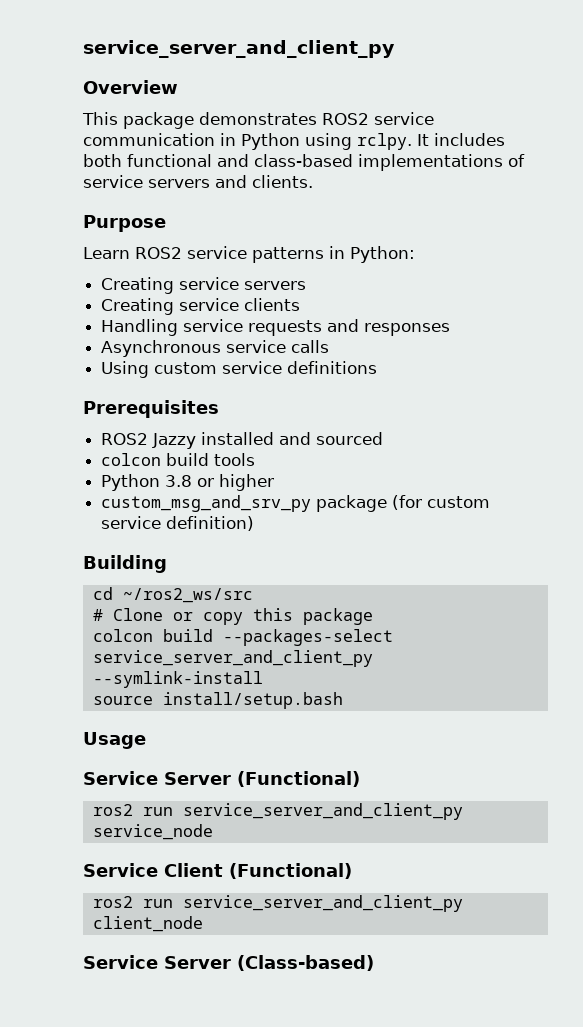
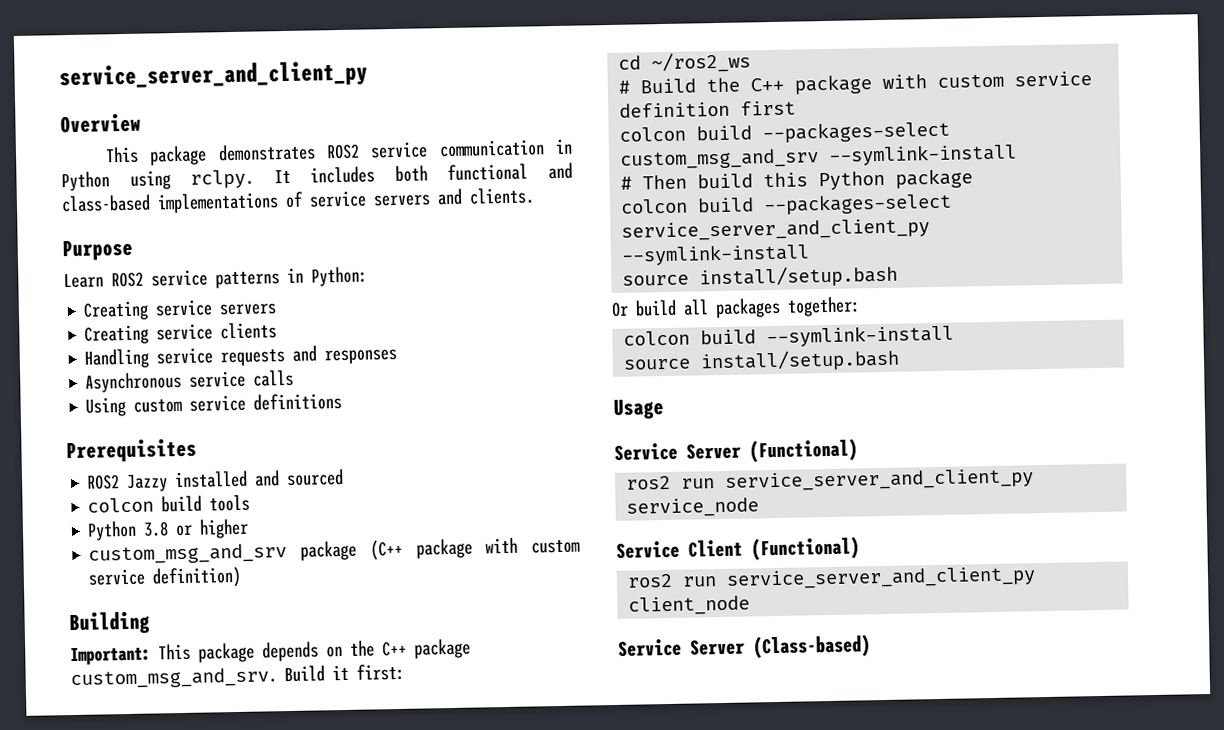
- custom_msg_and_srv_py package (for custom service definition)
+ custom_msg_and_srv package (C++ package with custom service definition)
+ Important: This package depends on the C++ package custom_msg_and_srv. Build it first:
- cd ~/ros2_ws/src
- # Clone or copy this package
+ cd ~/ros2_ws
+ # Build the C++ package with custom service definition first
+ colcon build --packages-select custom_msg_and_srv --symlink-install
+ # Then build this Python package
+ Or build all packages together:
+ colcon build --symlink-install
+ source install/setup.bash

